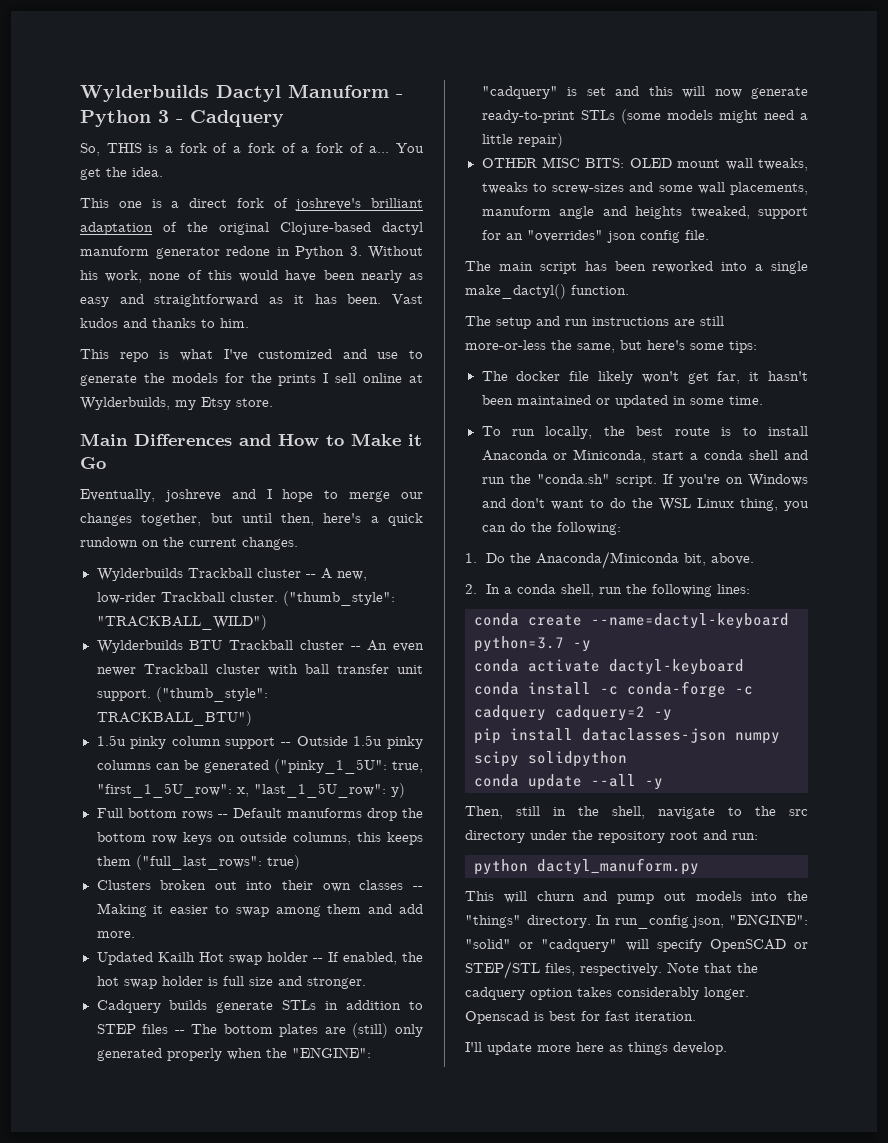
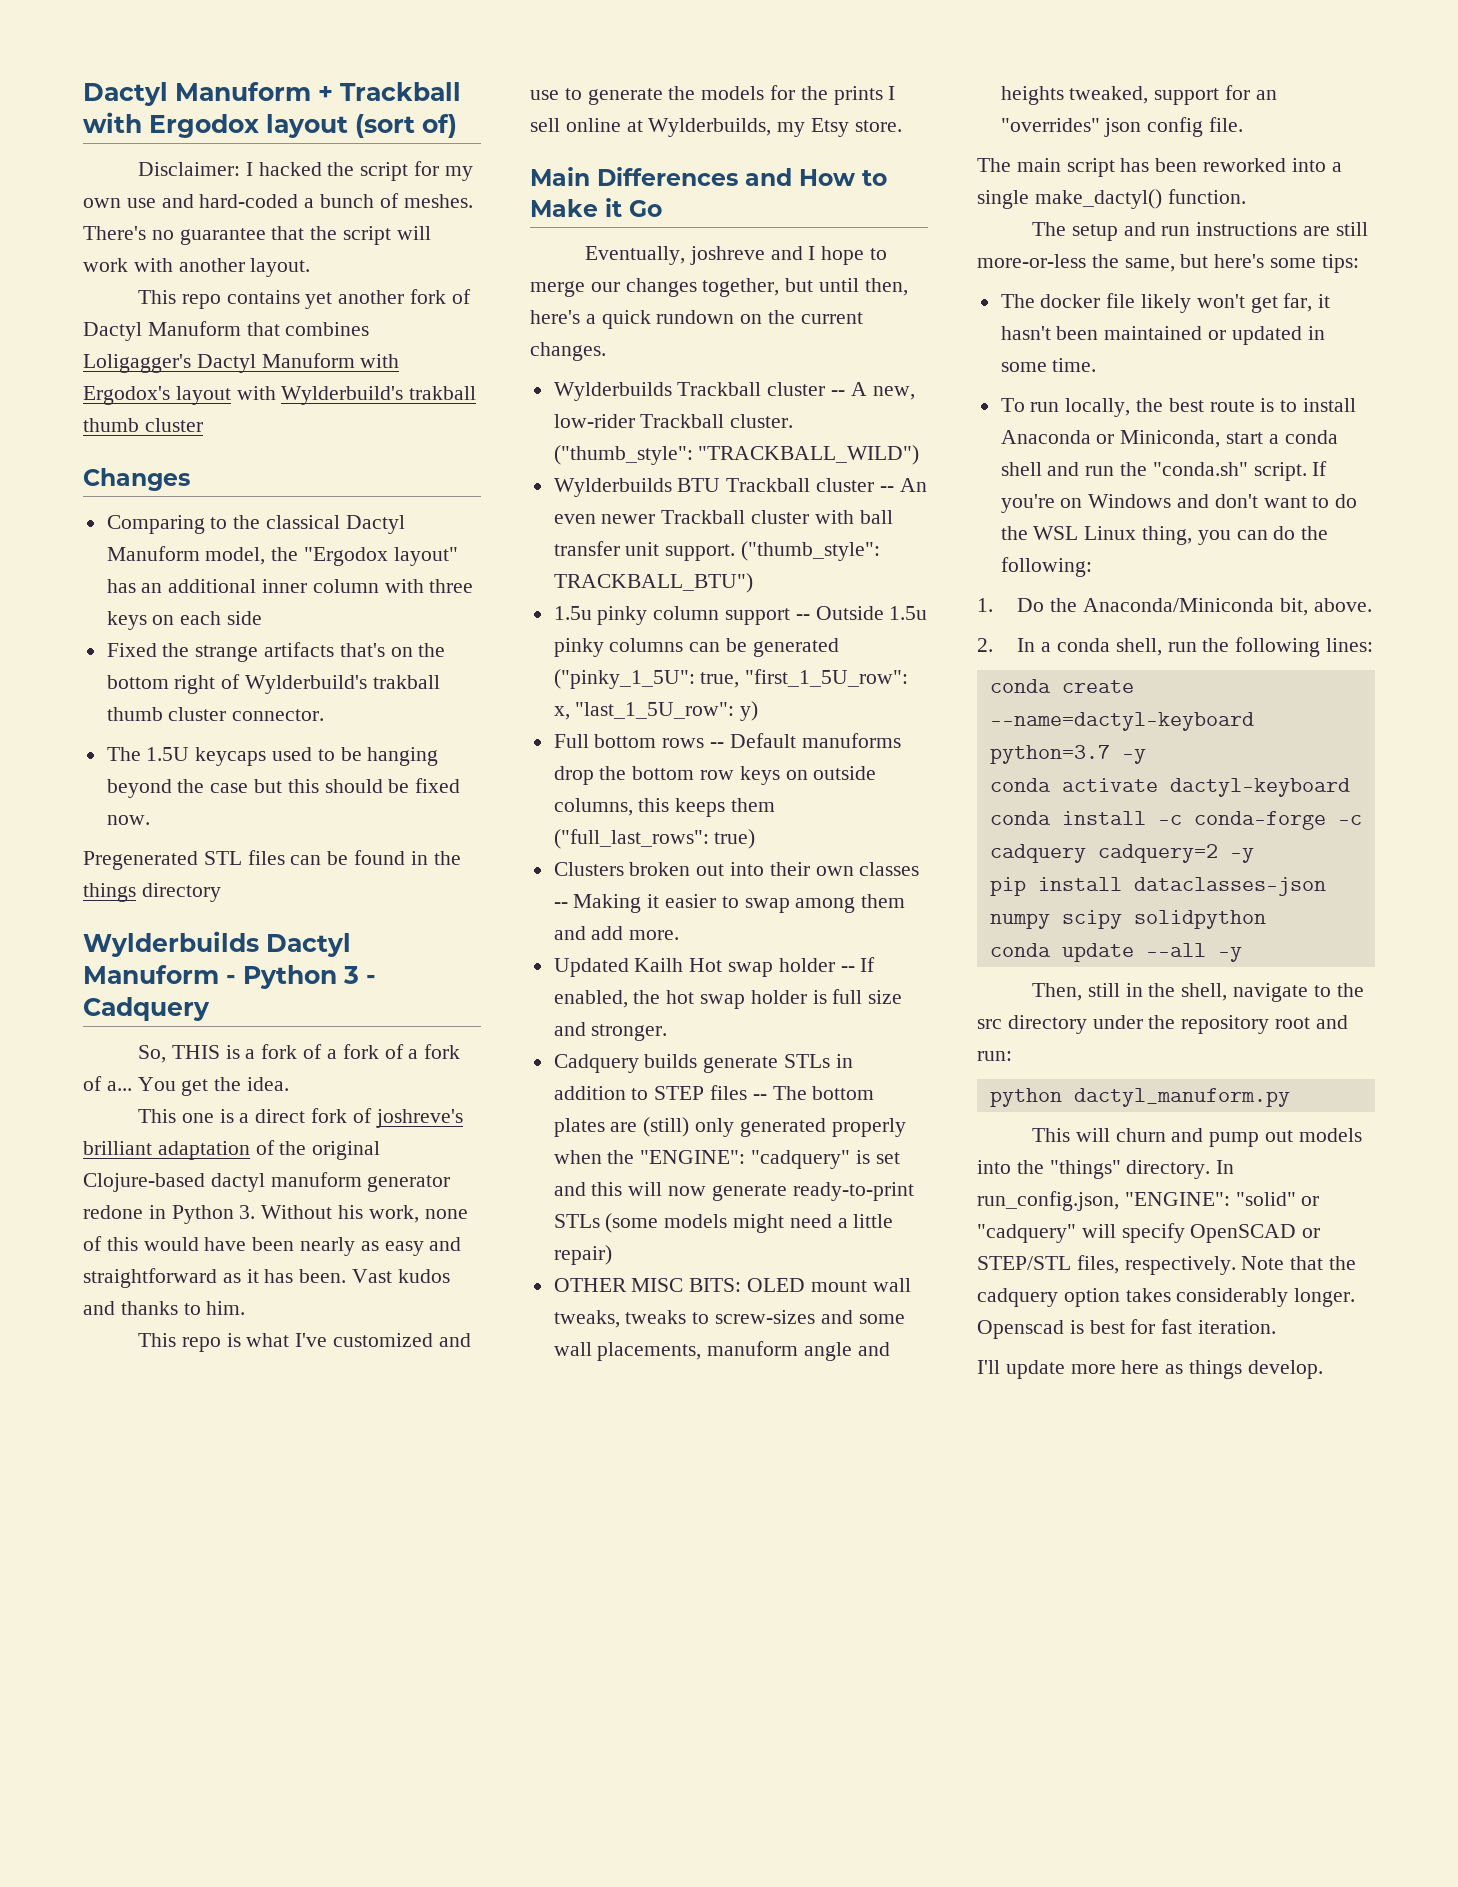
+ Dactyl Manuform + Trackball with Ergodox layout (sort of)
+ Disclaimer: I hacked the script for my own use and hard-coded a bunch of meshes. There's no guarantee that the script will work with another layout.
+ This repo contains yet another fork of Dactyl Manuform that combines Loligagger's Dactyl Manuform with Ergodox's layout with Wylderbuild's trakball thumb cluster
+ Changes
+ Comparing to the classical Dactyl Manuform model, the "Ergodox layout" has an additional inner column with three keys on each side
+ Fixed the strange artifacts that's on the bottom right of Wylderbuild's trakball thumb cluster connector.
+ The 1.5U keycaps used to be hanging beyond the case but this should be fixed now.
+ Pregenerated STL files can be found in the things directory

